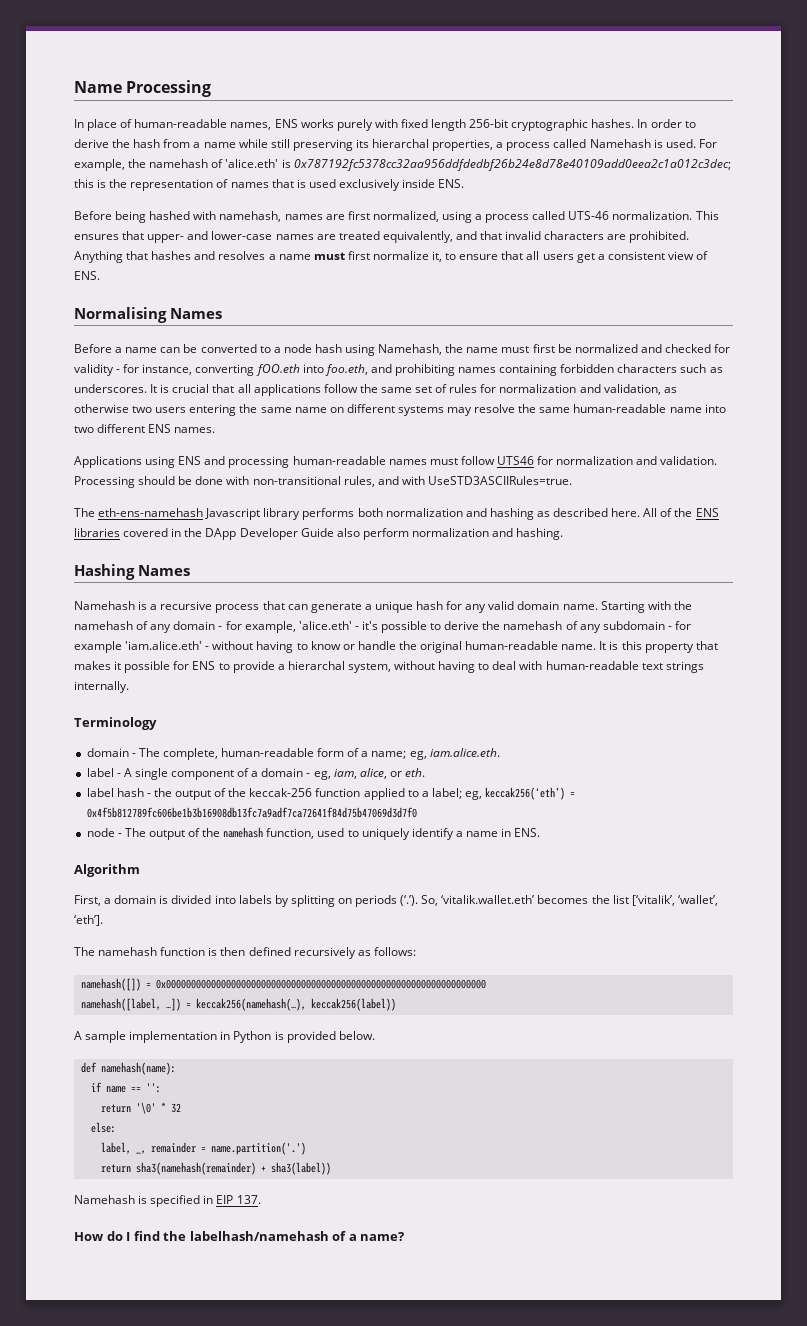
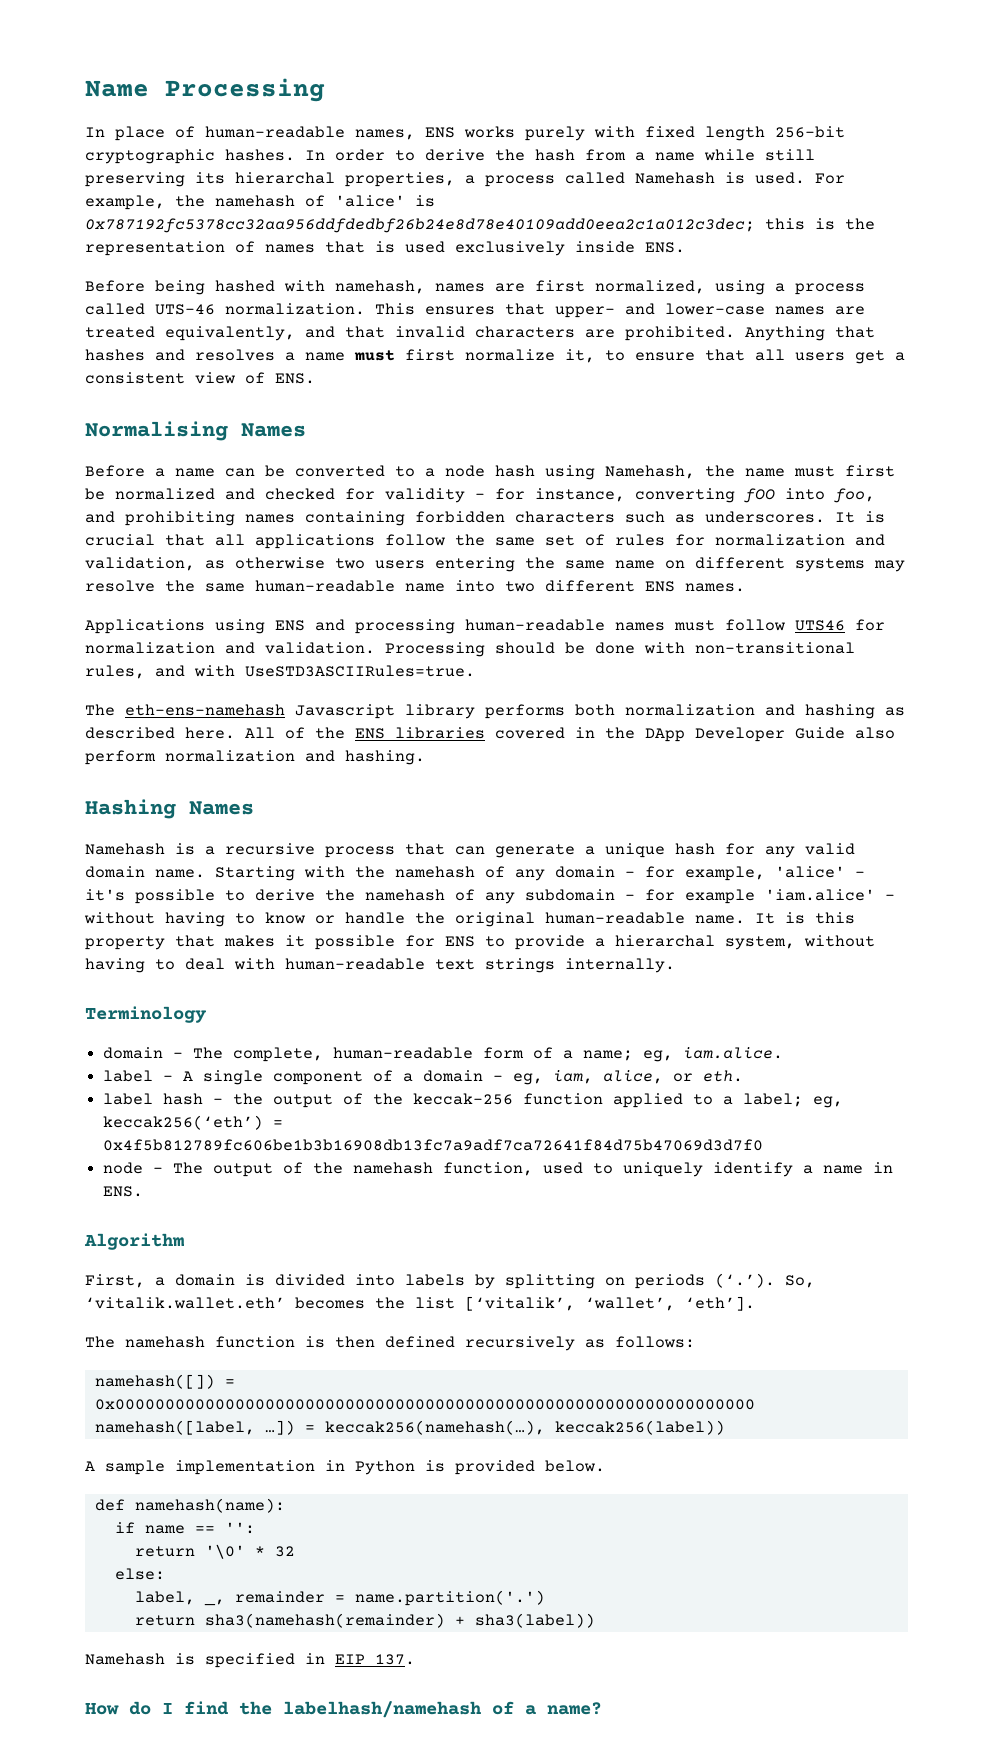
- For example, the namehash of 'alice.eth' is 0x787192fc5378cc32aa956ddfdedbf26b24e8d78e40109add0eea2c1a012c3dec; this is the representation of names that is used exclusively inside ENS.
+ For example, the namehash of 'alice' is 0x787192fc5378cc32aa956ddfdedbf26b24e8d78e40109add0eea2c1a012c3dec; this is the representation of names that is used exclusively inside ENS.
- Before a name can be converted to a node hash using Namehash, the name must first be normalized and checked for validity - for instance, converting fOO.eth into foo.eth, and prohibiting names containing forbidden characters such as underscores.
+ Before a name can be converted to a node hash using Namehash, the name must first be normalized and checked for validity - for instance, converting fOO into foo, and prohibiting names containing forbidden characters such as underscores.
- Starting with the namehash of any domain - for example, 'alice.eth' - it's possible to derive the namehash of any subdomain - for example 'iam.alice.eth' - without having to know or handle the original human-readable name.
+ Starting with the namehash of any domain - for example, 'alice' - it's possible to derive the namehash of any subdomain - for example 'iam.alice' - without having to know or handle the original human-readable name.
- domain - The complete, human-readable form of a name; eg, iam.alice.eth.
+ domain - The complete, human-readable form of a name; eg, iam.alice.

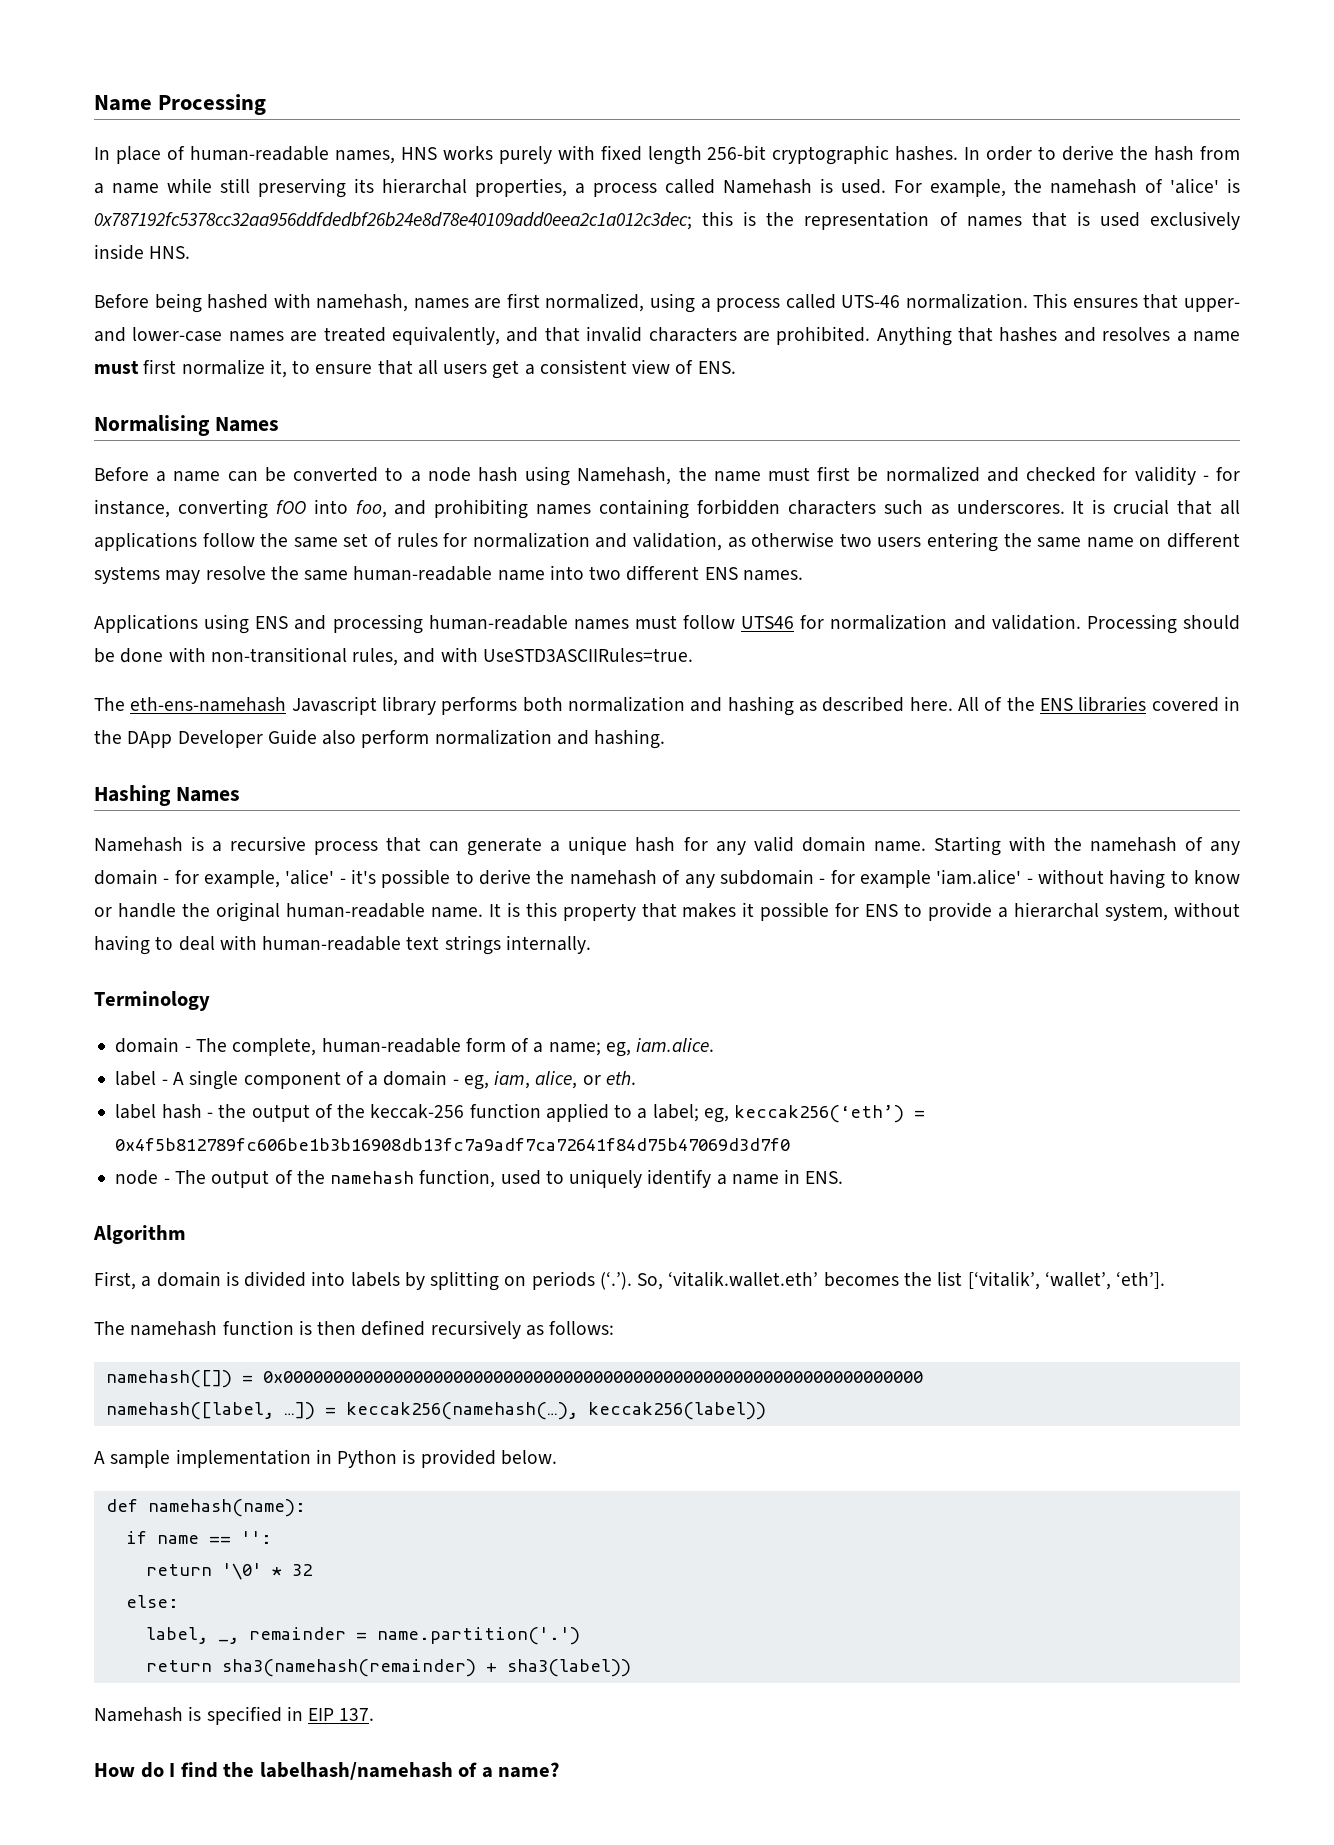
- In place of human-readable names, ENS works purely with fixed length 256-bit cryptographic hashes.
+ In place of human-readable names, HNS works purely with fixed length 256-bit cryptographic hashes.
- For example, the namehash of 'alice' is 0x787192fc5378cc32aa956ddfdedbf26b24e8d78e40109add0eea2c1a012c3dec; this is the representation of names that is used exclusively inside ENS.
+ For example, the namehash of 'alice' is 0x787192fc5378cc32aa956ddfdedbf26b24e8d78e40109add0eea2c1a012c3dec; this is the representation of names that is used exclusively inside HNS.

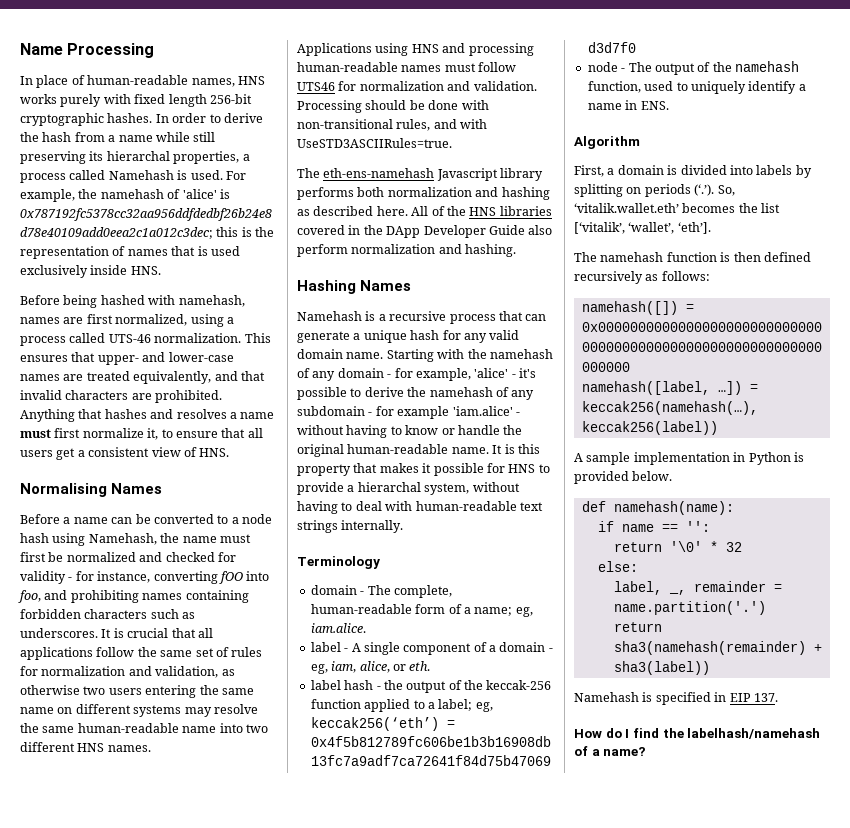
- Anything that hashes and resolves a name must first normalize it, to ensure that all users get a consistent view of ENS.
+ Anything that hashes and resolves a name must first normalize it, to ensure that all users get a consistent view of HNS.
- It is crucial that all applications follow the same set of rules for normalization and validation, as otherwise two users entering the same name on different systems may resolve the same human-readable name into two different ENS names.
+ It is crucial that all applications follow the same set of rules for normalization and validation, as otherwise two users entering the same name on different systems may resolve the same human-readable name into two different HNS names.
- Applications using ENS and processing human-readable names must follow UTS46 for normalization and validation.
+ Applications using HNS and processing human-readable names must follow UTS46 for normalization and validation.
- All of the ENS libraries covered in the DApp Developer Guide also perform normalization and hashing.
+ All of the HNS libraries covered in the DApp Developer Guide also perform normalization and hashing.
- It is this property that makes it possible for ENS to provide a hierarchal system, without having to deal with human-readable text strings internally.
+ It is this property that makes it possible for HNS to provide a hierarchal system, without having to deal with human-readable text strings internally.

